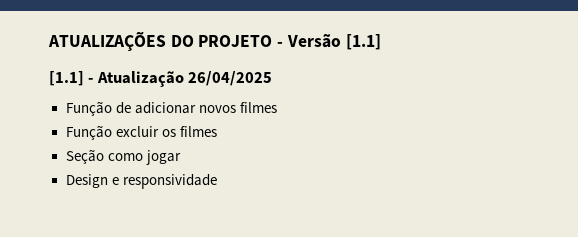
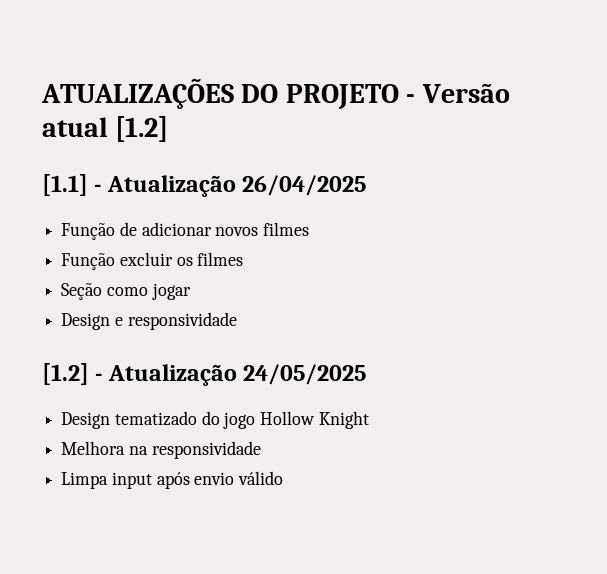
- ATUALIZAÇÕES DO PROJETO - Versão [1.1]
+ ATUALIZAÇÕES DO PROJETO - Versão atual [1.2]
+ [1.2] - Atualização 24/05/2025
+ Design tematizado do jogo Hollow Knight
+ Melhora na responsividade
+ Limpa input após envio válido

